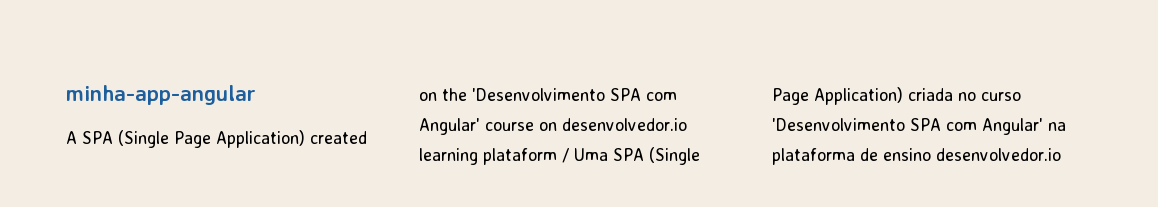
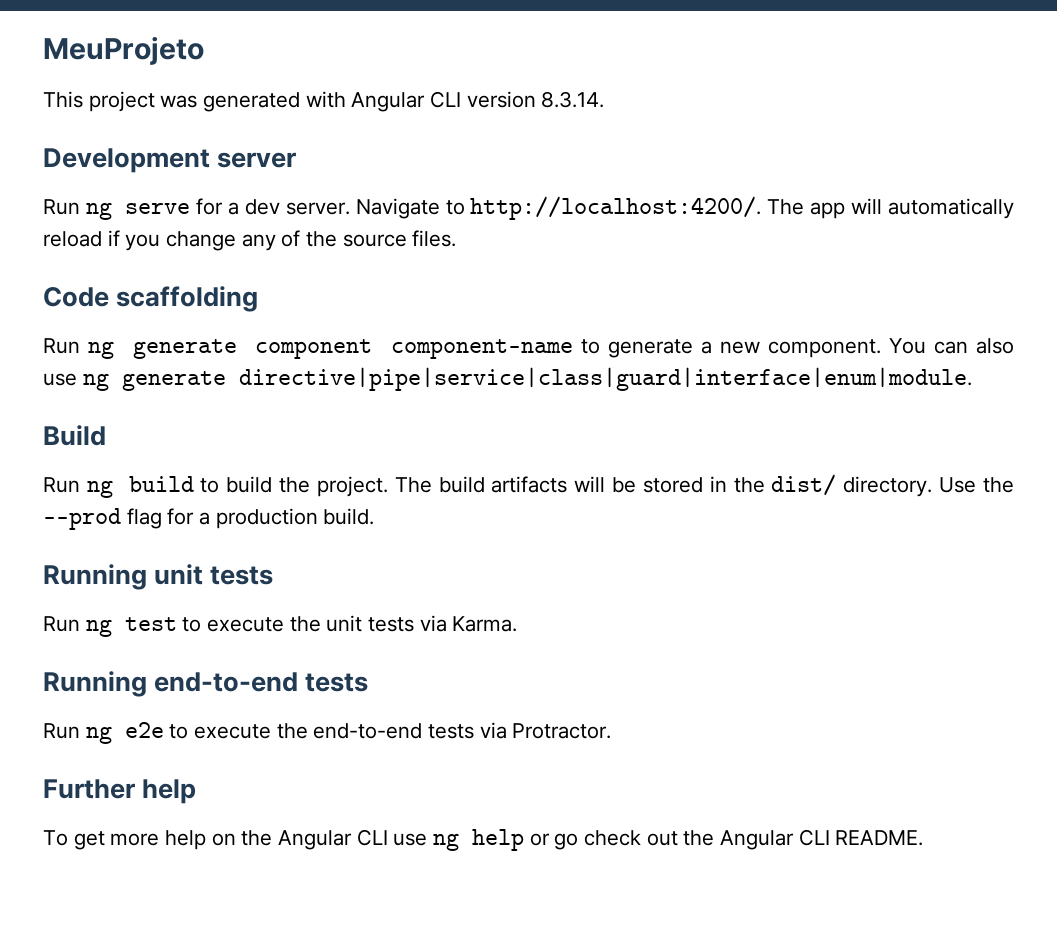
- minha-app-angular
- A SPA (Single Page Application) created on the 'Desenvolvimento SPA com Angular' course on desenvolvedor.io learning plataform / Uma SPA (Single Page Application) criada no curso 'Desenvolvimento SPA com Angular' na plataforma de ensino desenvolvedor.io
+ MeuProjeto
+ This project was generated with Angular CLI version 8.3.14.
+ Development server
+ Run ng serve for a dev server. Navigate to http://localhost:4200/. The app will automatically reload if you change any of the source files.
+ Code scaffolding
+ Run ng generate component component-name to generate a new component. You can also use ng generate directive|pipe|service|class|guard|interface|enum|module.
+ Build
+ Run ng build to build the project. The build artifacts will be stored in the dist/ directory. Use the --prod flag for a production build.
+ Running unit tests
+ Run ng test to execute the unit tests via Karma.
+ Running end-to-end tests
+ Run ng e2e to execute the end-to-end tests via Protractor.
+ Further help
+ To get more help on the Angular CLI use ng help or go check out the Angular CLI README.

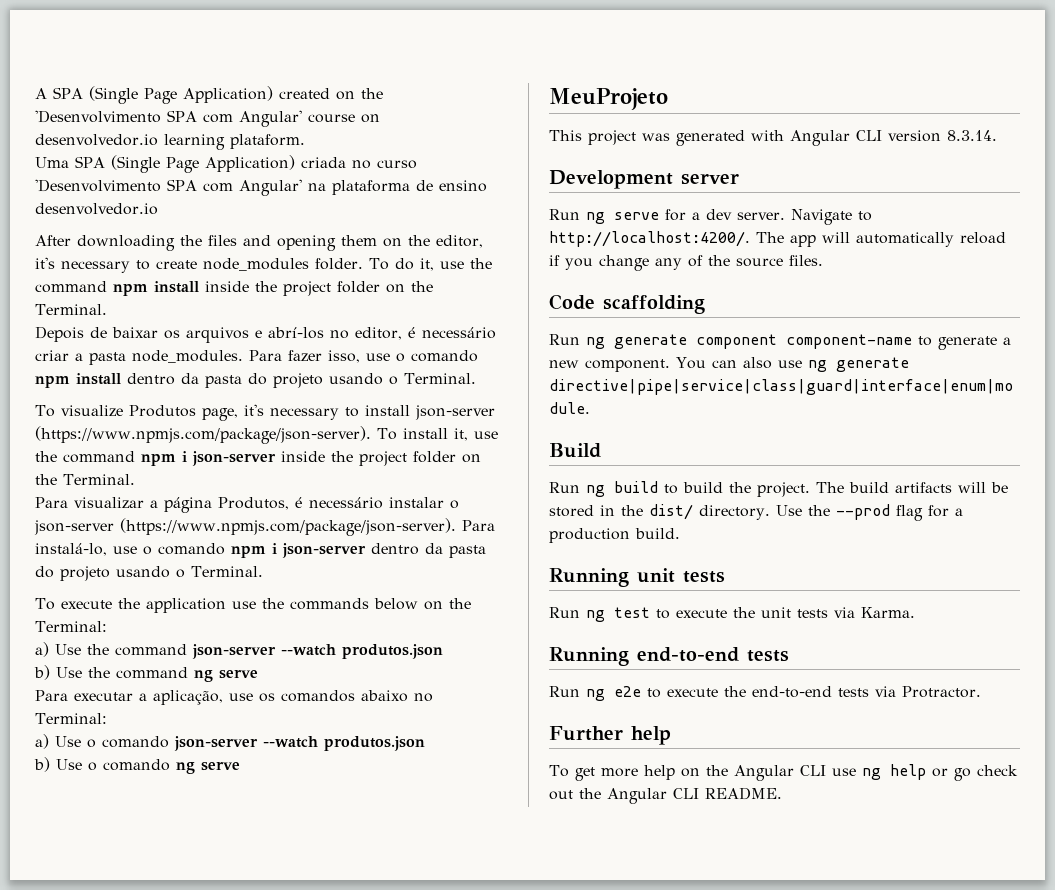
+ A SPA (Single Page Application) created on the 'Desenvolvimento SPA com Angular' course on desenvolvedor.io learning plataform.
+ Uma SPA (Single Page Application) criada no curso 'Desenvolvimento SPA com Angular' na plataforma de ensino desenvolvedor.io
+ After downloading the files and opening them on the editor, it's necessary to create node_modules folder. To do it, use the command npm install inside the project folder on the Terminal.
+ Depois de baixar os arquivos e abrí-los no editor, é necessário criar a pasta node_modules. Para fazer isso, use o comando npm install dentro da pasta do projeto usando o Terminal.
+ To visualize Produtos page, it's necessary to install json-server (https://www.npmjs.com/package/json-server). To install it, use the command npm i json-server inside the project folder on the Terminal.
+ Para visualizar a página Produtos, é necessário instalar o json-server (https://www.npmjs.com/package/json-server). Para instalá-lo, use o comando npm i json-server dentro da pasta do projeto usando o Terminal.
+ To execute the application use the commands below on the Terminal:
+ a) Use the command json-server --watch produtos.json
+ b) Use the command ng serve
+ Para executar a aplicação, use os comandos abaixo no Terminal:
+ a) Use o comando json-server --watch produtos.json
+ b) Use o comando ng serve

